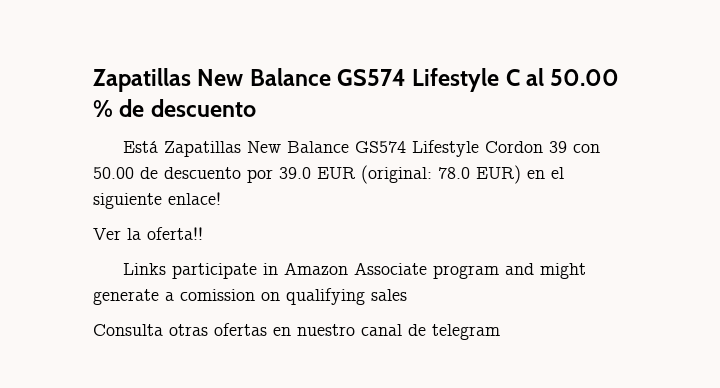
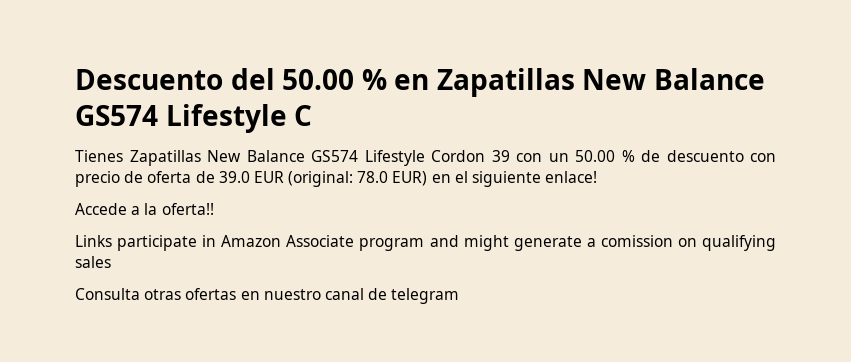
- Zapatillas New Balance GS574 Lifestyle C al 50.00 % de descuento
- Está Zapatillas New Balance GS574 Lifestyle Cordon 39 con 50.00 de descuento por 39.0 EUR (original: 78.0 EUR) en el siguiente enlace!
+ Descuento del 50.00 % en Zapatillas New Balance GS574 Lifestyle C
+ Tienes Zapatillas New Balance GS574 Lifestyle Cordon 39 con un 50.00 % de descuento con precio de oferta de 39.0 EUR (original: 78.0 EUR) en el siguiente enlace!
- Ver la oferta!!
+ Accede a la oferta!!

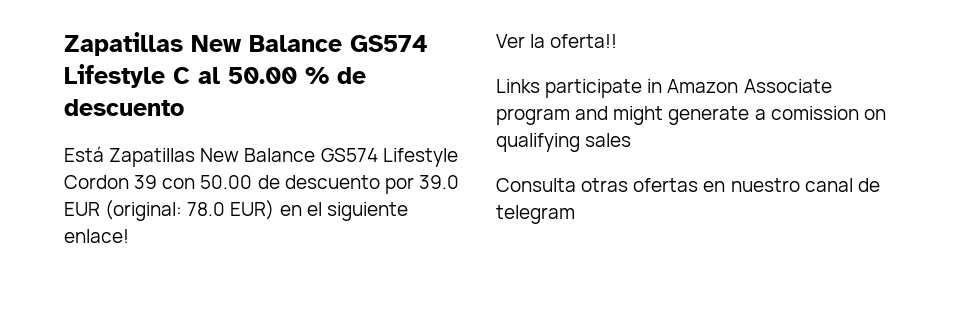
- Descuento del 50.00 % en Zapatillas New Balance GS574 Lifestyle C
- Tienes Zapatillas New Balance GS574 Lifestyle Cordon 39 con un 50.00 % de descuento con precio de oferta de 39.0 EUR (original: 78.0 EUR) en el siguiente enlace!
+ Zapatillas New Balance GS574 Lifestyle C al 50.00 % de descuento
+ Está Zapatillas New Balance GS574 Lifestyle Cordon 39 con 50.00 de descuento por 39.0 EUR (original: 78.0 EUR) en el siguiente enlace!
- Accede a la oferta!!
+ Ver la oferta!!

